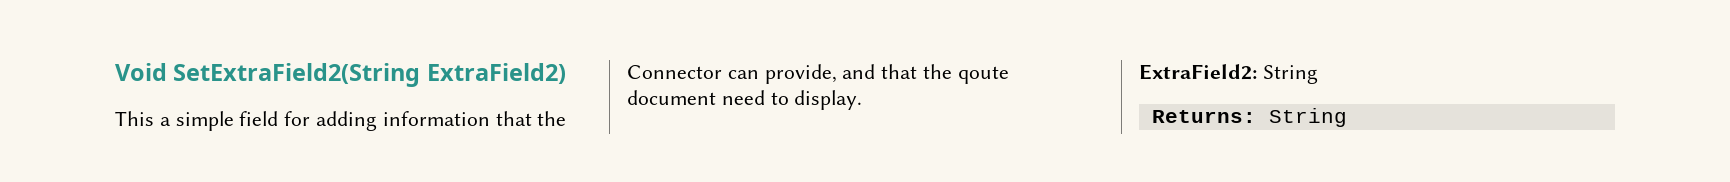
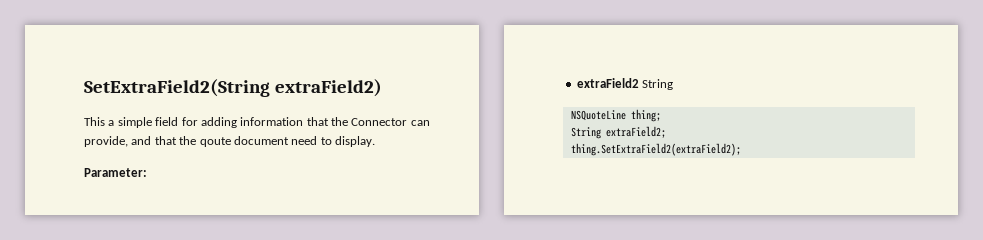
- Void SetExtraField2(String ExtraField2)
+ SetExtraField2(String extraField2)
- ExtraField2: String
+ Parameter:
+ extraField2 String
- Returns: String
+ NSQuoteLine thing;
+ String extraField2;
+ thing.SetExtraField2(extraField2);

